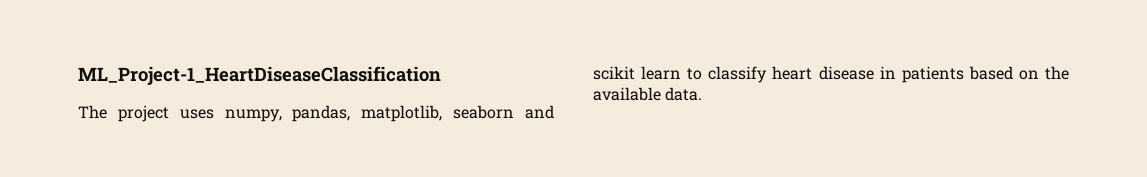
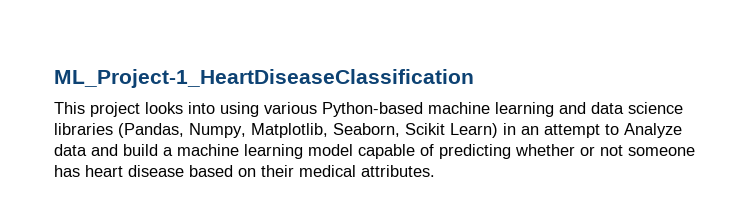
- The project uses numpy, pandas, matplotlib, seaborn and scikit learn to classify heart disease in patients based on the available data.
+ This project looks into using various Python-based machine learning and data science libraries (Pandas, Numpy, Matplotlib, Seaborn, Scikit Learn) in an attempt to Analyze data and build a machine learning model capable of predicting whether or not someone has heart disease based on their medical attributes.

